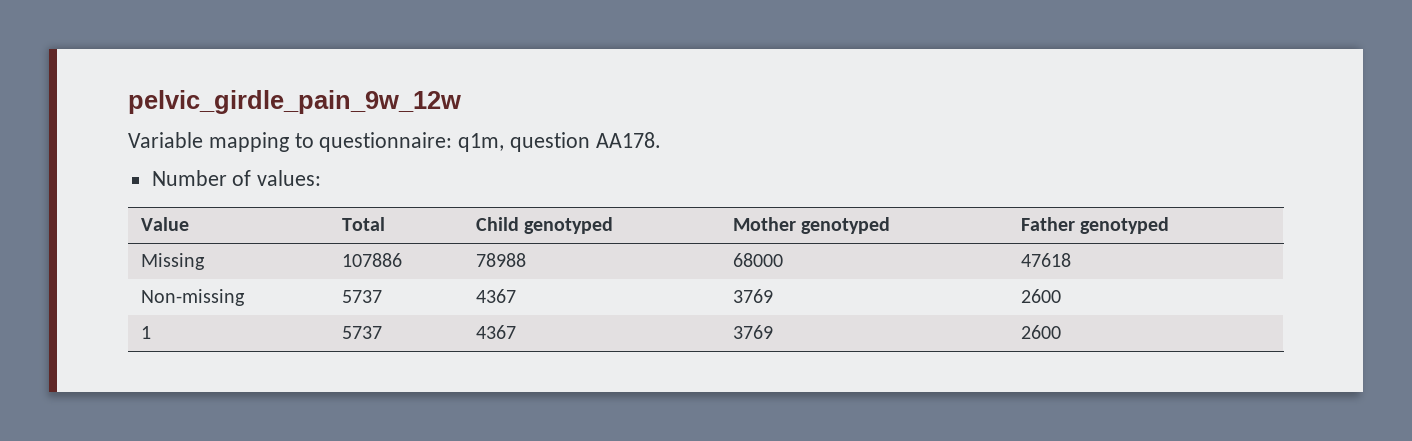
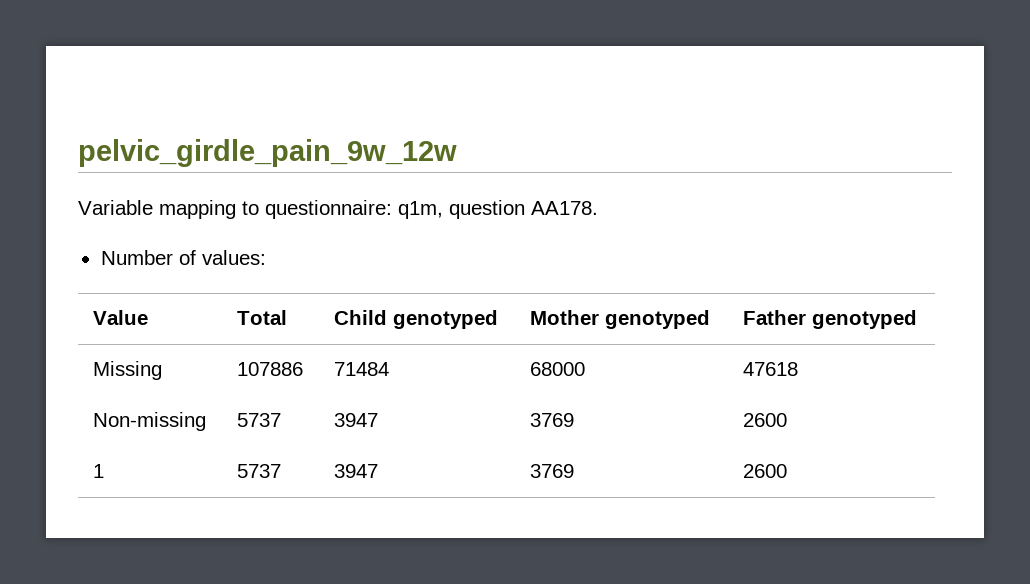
- Missing | 107886 | 78988 | 68000 | 47618
+ Missing | 107886 | 71484 | 68000 | 47618
- Non-missing | 5737 | 4367 | 3769 | 2600
+ Non-missing | 5737 | 3947 | 3769 | 2600
- 1 | 5737 | 4367 | 3769 | 2600
+ 1 | 5737 | 3947 | 3769 | 2600

